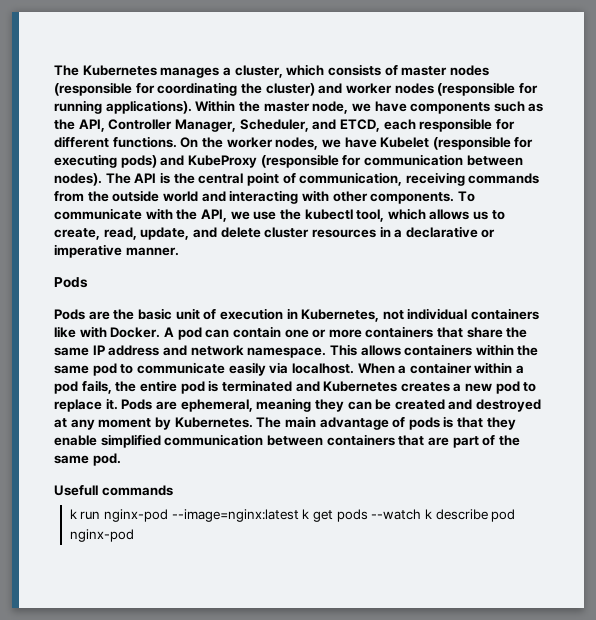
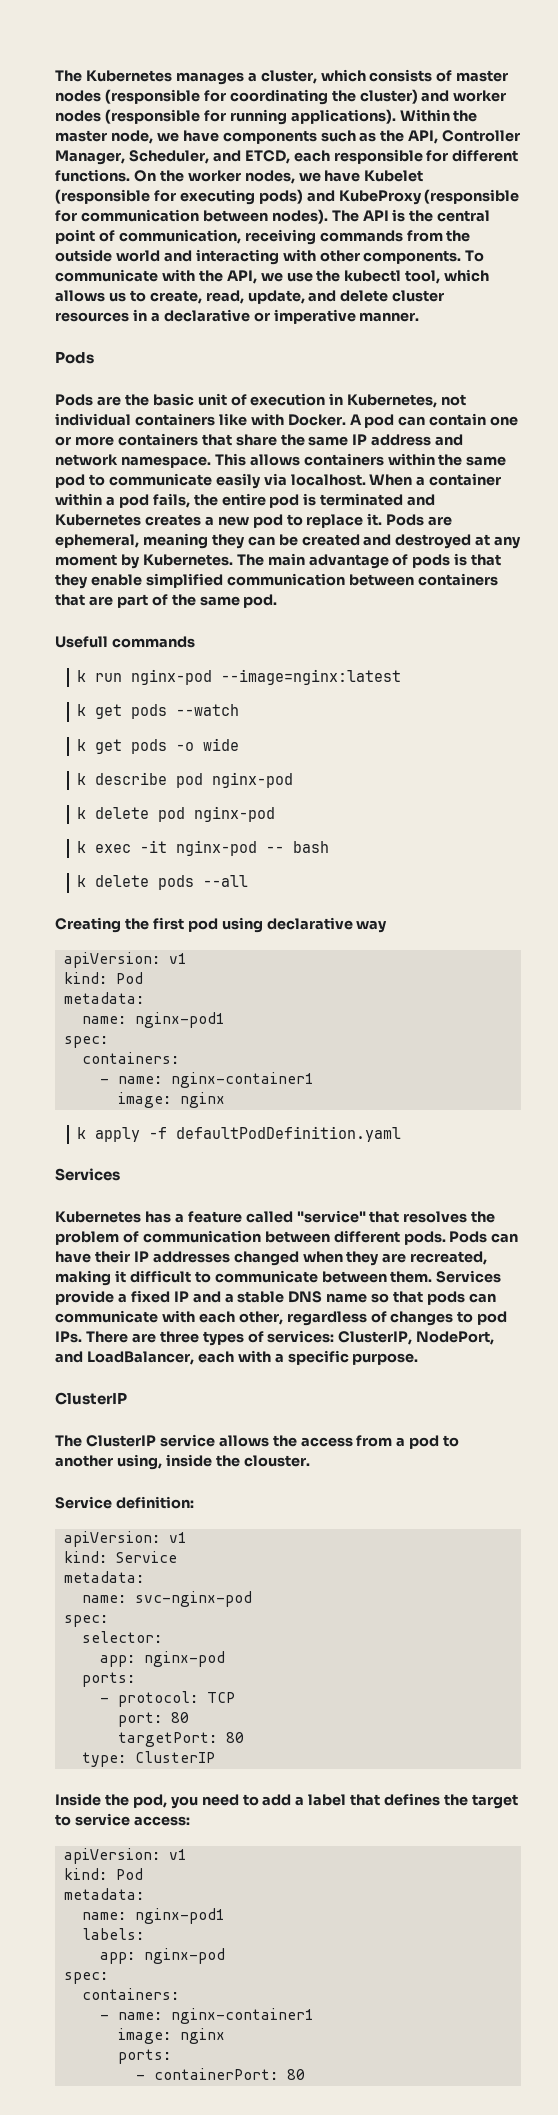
- k run nginx-pod --image=nginx:latest k get pods --watch k describe pod nginx-pod
+ k run nginx-pod --image=nginx:latest
+ k get pods --watch
+ k get pods -o wide
+ k describe pod nginx-pod
+ k delete pod nginx-pod
+ k exec -it nginx-pod -- bash
+ k delete pods --all
+ Creating the first pod using declarative way
+ apiVersion: v1
+ kind: Pod
+ metadata:
+ name: nginx-pod1
+ spec:
+ containers:
+ - name: nginx-container1
+ image: nginx
+ k apply -f defaultPodDefinition.yaml
+ Services
+ Kubernetes has a feature called "service" that resolves the problem of communication between different pods. Pods can have their IP addresses changed when they are recreated, making it difficult to communicate between them. Services provide a fixed IP and a stable DNS name so that pods can communicate with each other, regardless of changes to pod IPs. There are three types of services: ClusterIP, NodePort, and LoadBalancer, each with a specific purpose.
+ ClusterIP
+ The ClusterIP service allows the access from a pod to another using, inside the clouster.
+ Service definition:
+ apiVersion: v1
+ kind: Service
+ metadata:
+ name: svc-nginx-pod
+ spec:
+ selector:
+ app: nginx-pod
+ ports:
+ - protocol: TCP
+ port: 80
+ targetPort: 80
+ type: ClusterIP
+ Inside the pod, you need to add a label that defines the target to service access:
+ apiVersion: v1
+ kind: Pod
+ metadata:
+ name: nginx-pod1
+ labels:
+ app: nginx-pod
+ spec:
+ containers:
+ - name: nginx-container1
+ image: nginx
+ ports:
+ - containerPort: 80

